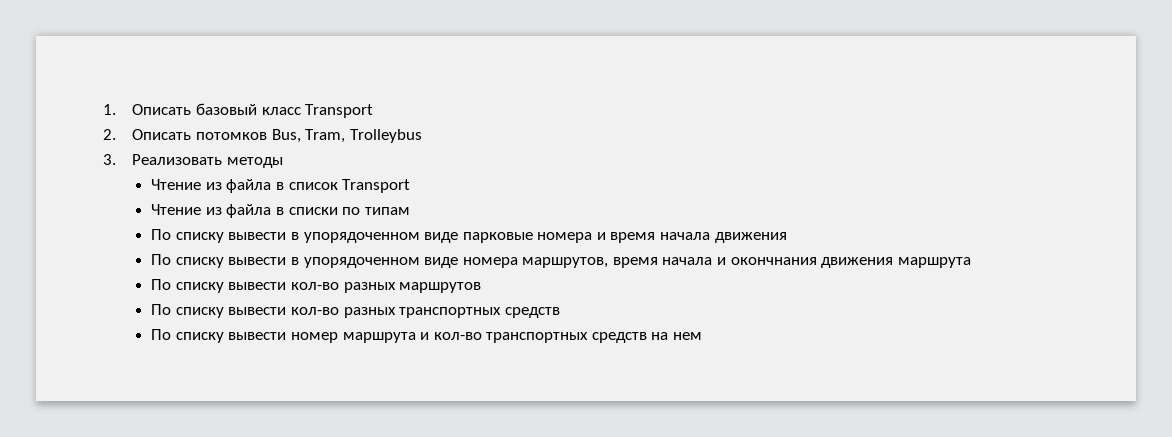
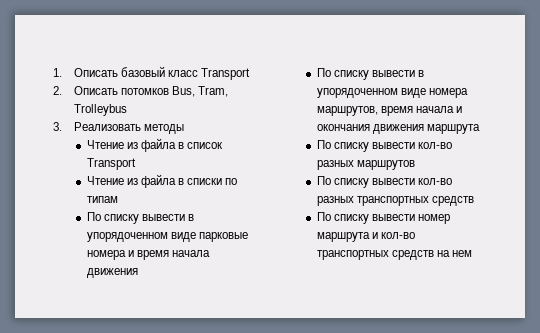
- По списку вывести в упорядоченном виде номера маршрутов, время начала и окончнания движения маршрута
+ По списку вывести в упорядоченном виде номера маршрутов, время начала и окончания движения маршрута

